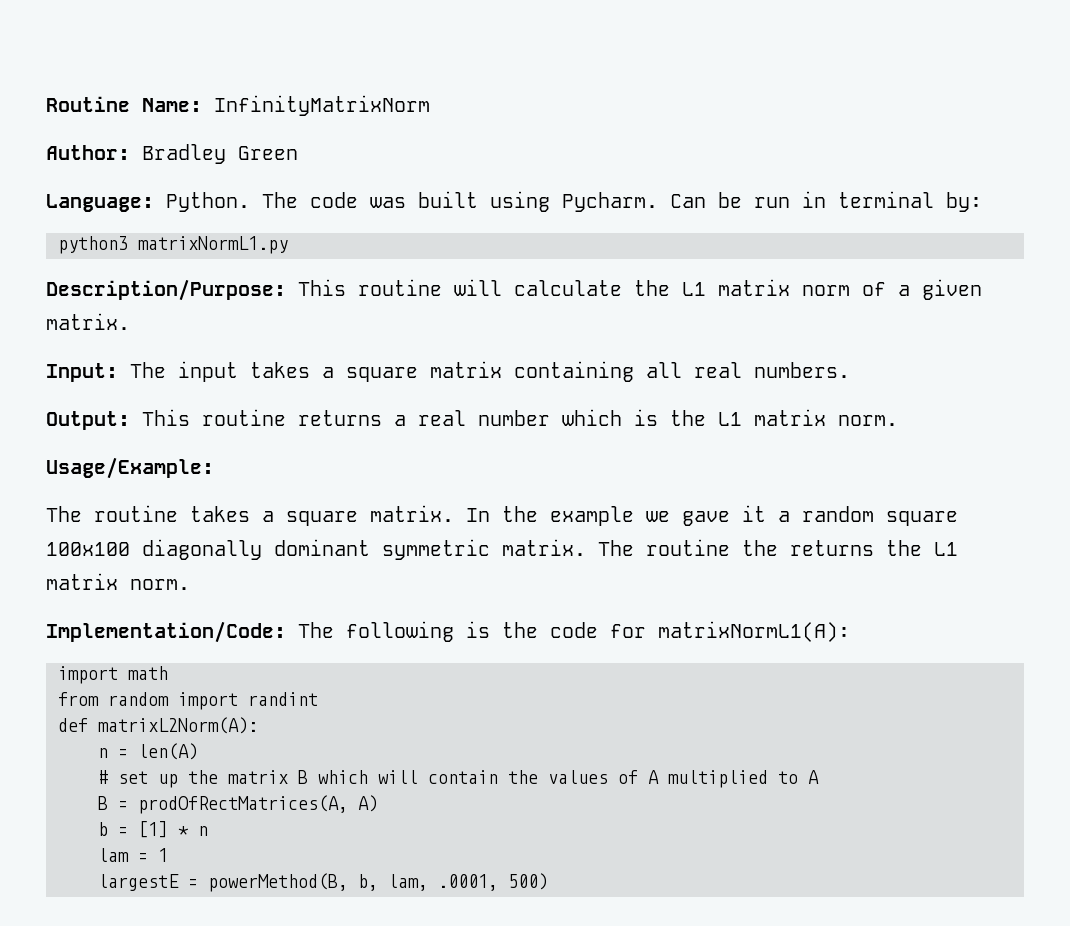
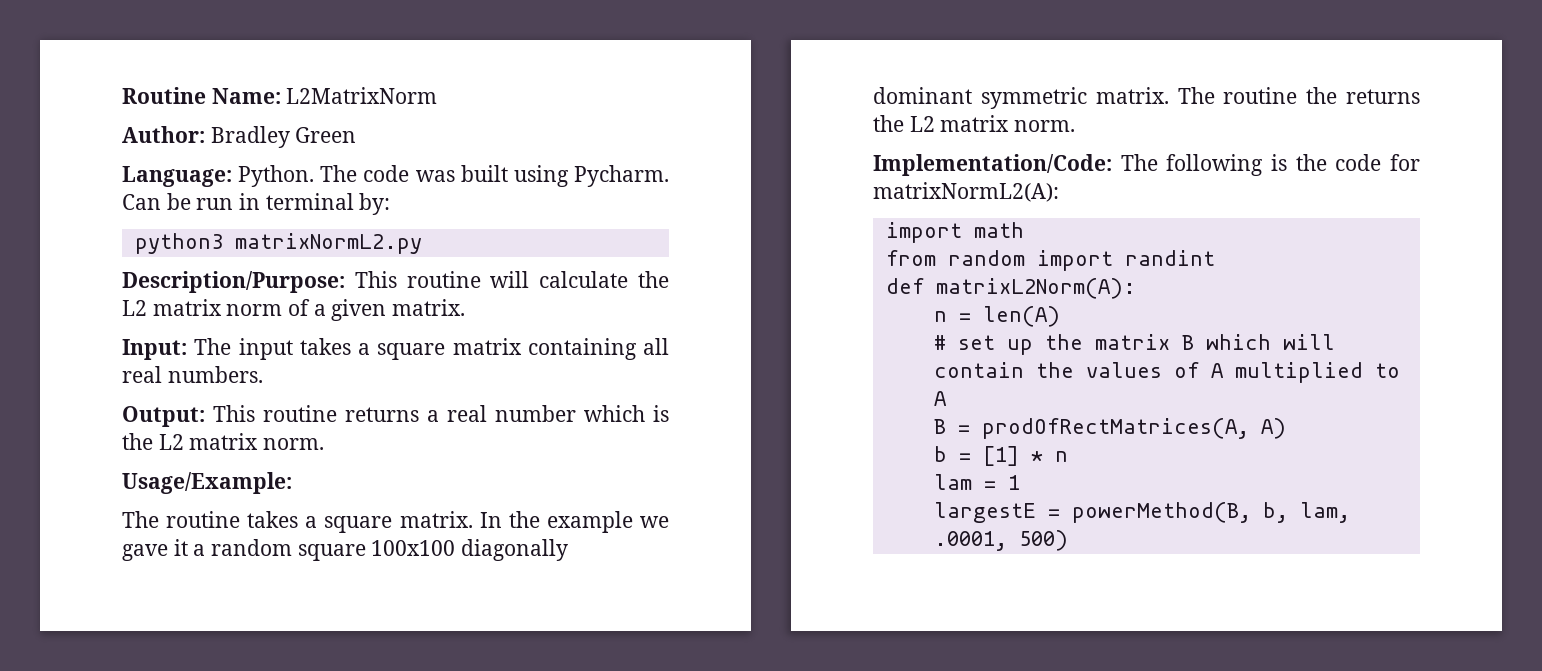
- Routine Name: InfinityMatrixNorm
+ Routine Name: L2MatrixNorm
- python3 matrixNormL1.py
+ python3 matrixNormL2.py
- Description/Purpose: This routine will calculate the L1 matrix norm of a given matrix.
+ Description/Purpose: This routine will calculate the L2 matrix norm of a given matrix.
- Output: This routine returns a real number which is the L1 matrix norm.
+ Output: This routine returns a real number which is the L2 matrix norm.
- The routine the returns the L1 matrix norm.
+ The routine the returns the L2 matrix norm.
- Implementation/Code: The following is the code for matrixNormL1(A):
+ Implementation/Code: The following is the code for matrixNormL2(A):

